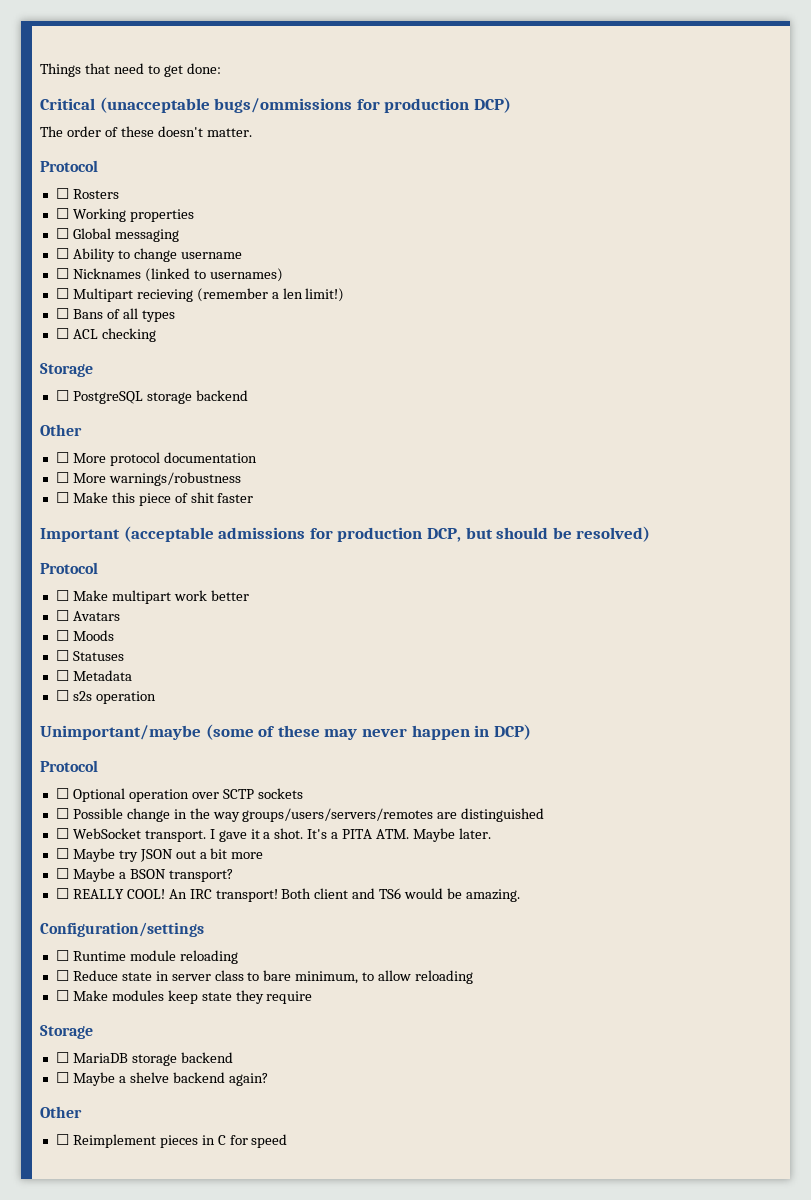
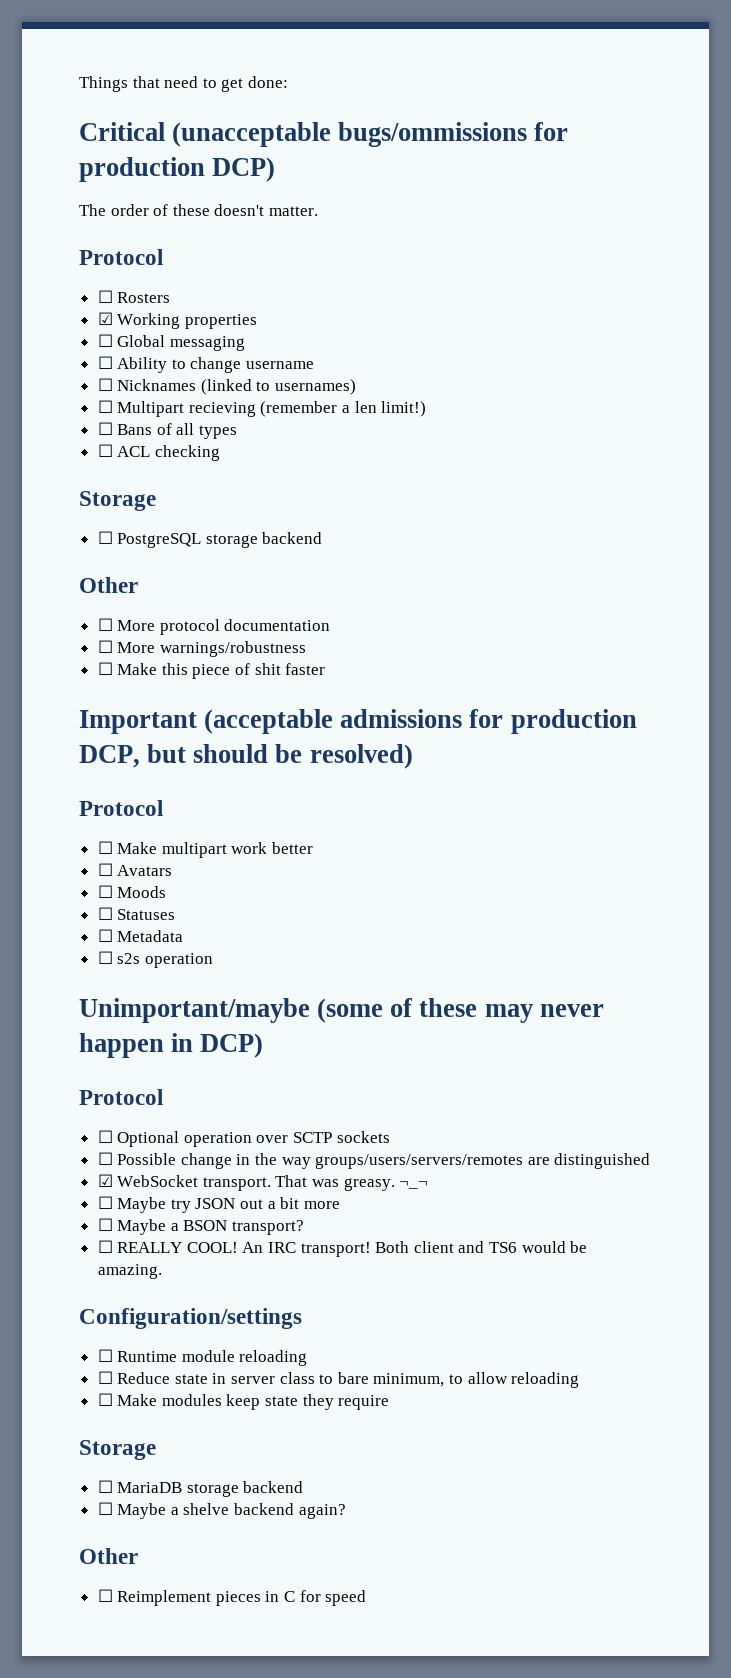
- ☐ Working properties
+ ☑ Working properties
- ☐ WebSocket transport.
+ ☑ WebSocket transport.
- I gave it a shot. It's a PITA ATM. Maybe later.
+ That was greasy. ¬_¬

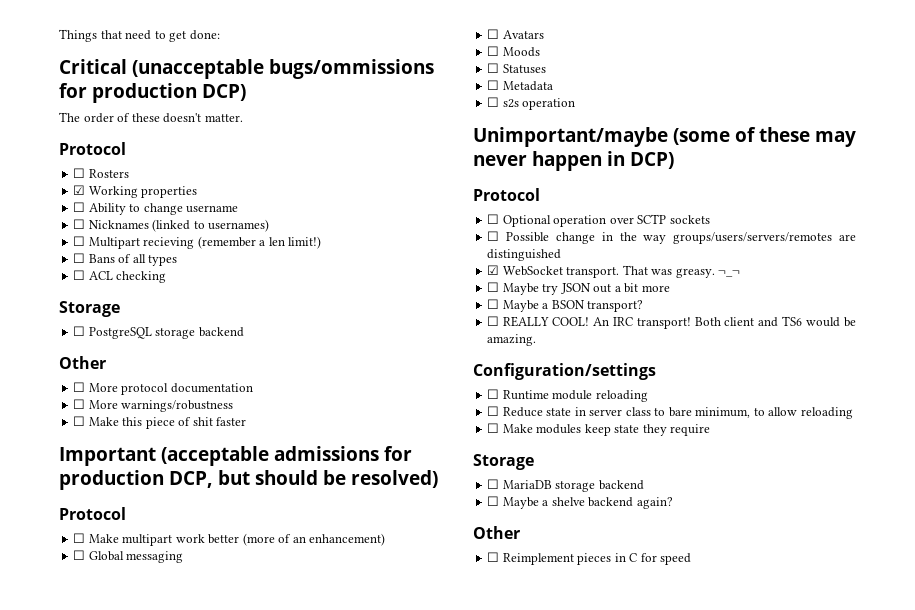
- ☐ Global messaging
- ☐ Make multipart work better
+ ☐ Make multipart work better (more of an enhancement)
+ ☐ Global messaging

